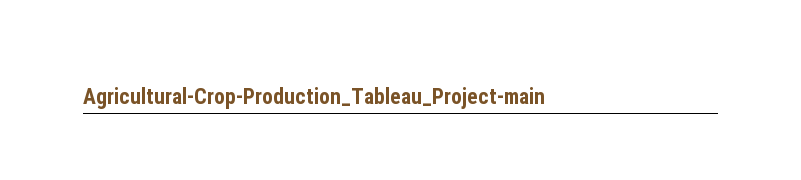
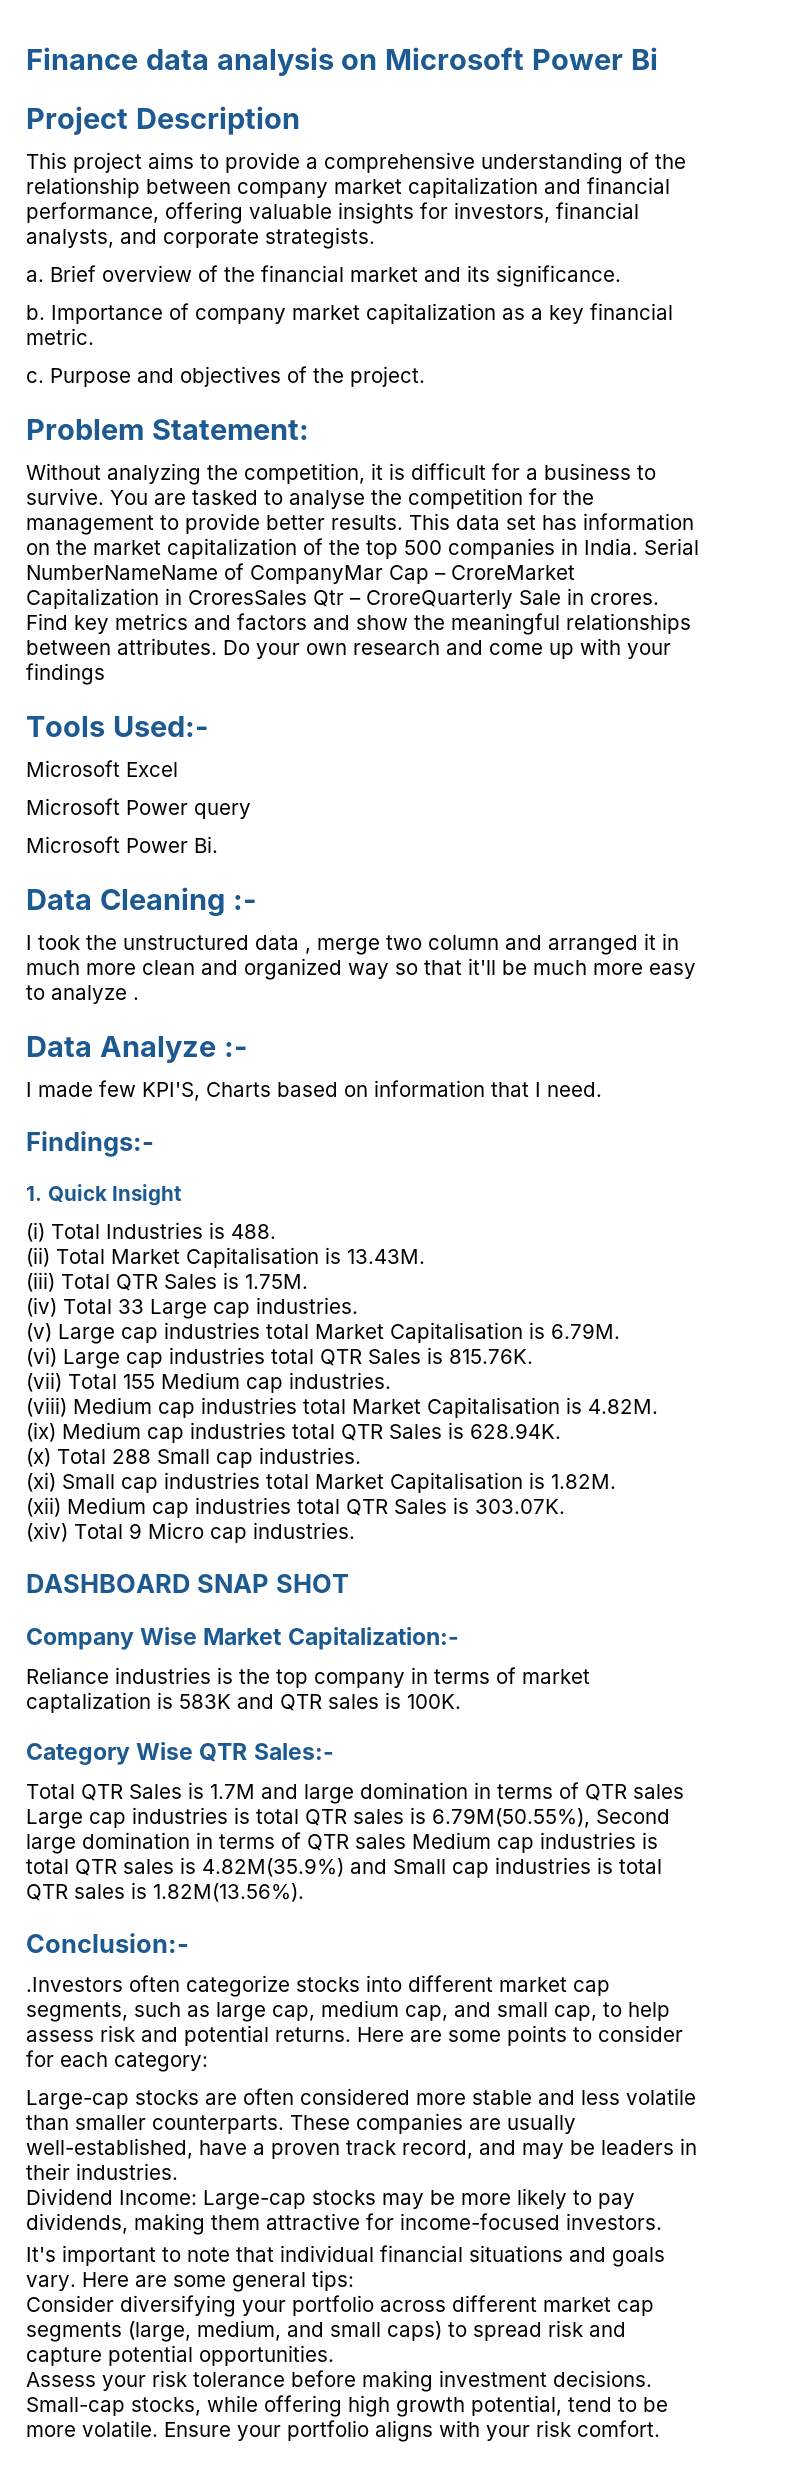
- Agricultural-Crop-Production_Tableau_Project-main
+ Finance data analysis on Microsoft Power Bi
+ Project Description
+ This project aims to provide a comprehensive understanding of the relationship between company market capitalization and financial performance, offering valuable insights for investors, financial analysts, and corporate strategists.
+ a. Brief overview of the financial market and its significance.
+ b. Importance of company market capitalization as a key financial metric.
+ c. Purpose and objectives of the project.
+ Problem Statement:
+ Without analyzing the competition, it is difficult for a business to survive. You are tasked to analyse the competition for the management to provide better results. This data set has information on the market capitalization of the top 500 companies in India. Serial NumberNameName of CompanyMar Cap – CroreMarket Capitalization in CroresSales Qtr – CroreQuarterly Sale in crores. Find key metrics and factors and show the meaningful relationships between attributes. Do your own research and come up with your findings
+ Tools Used:-
+ Microsoft Excel
+ Microsoft Power query
+ Microsoft Power Bi.
+ Data Cleaning :-
+ I took the unstructured data , merge two column and arranged it in much more clean and organized way so that it'll be much more easy to analyze .
+ Data Analyze :-
+ I made few KPI'S, Charts based on information that I need.
+ Findings:-
+ 1. Quick Insight
+ (i) Total Industries is 488.
+ (ii) Total Market Capitalisation is 13.43M.
+ (iii) Total QTR Sales is 1.75M.
+ (iv) Total 33 Large cap industries.
+ (v) Large cap industries total Market Capitalisation is 6.79M.
+ (vi) Large cap industries total QTR Sales is 815.76K.
+ (vii) Total 155 Medium cap industries.
+ (viii) Medium cap industries total Market Capitalisation is 4.82M.
+ (ix) Medium cap industries total QTR Sales is 628.94K.
+ (x) Total 288 Small cap industries.
+ (xi) Small cap industries total Market Capitalisation is 1.82M.
+ (xii) Medium cap industries total QTR Sales is 303.07K.
+ (xiv) Total 9 Micro cap industries.
+ DASHBOARD SNAP SHOT
+ Company Wise Market Capitalization:-
+ Reliance industries is the top company in terms of market captalization is 583K and QTR sales is 100K.
+ Category Wise QTR Sales:-
+ Total QTR Sales is 1.7M and large domination in terms of QTR sales Large cap industries is total QTR sales is 6.79M(50.55%), Second large domination in terms of QTR sales Medium cap industries is total QTR sales is 4.82M(35.9%) and Small cap industries is total QTR sales is 1.82M(13.56%).
+ Conclusion:-
+ .Investors often categorize stocks into different market cap segments, such as large cap, medium cap, and small cap, to help assess risk and potential returns. Here are some points to consider for each category:
+ Large-cap stocks are often considered more stable and less volatile than smaller counterparts. These companies are usually well-established, have a proven track record, and may be leaders in their industries.
+ Dividend Income: Large-cap stocks may be more likely to pay dividends, making them attractive for income-focused investors.
+ It's important to note that individual financial situations and goals vary. Here are some general tips:
+ Consider diversifying your portfolio across different market cap segments (large, medium, and small caps) to spread risk and capture potential opportunities.
+ Assess your risk tolerance before making investment decisions. Small-cap stocks, while offering high growth potential, tend to be more volatile. Ensure your portfolio aligns with your risk comfort.

